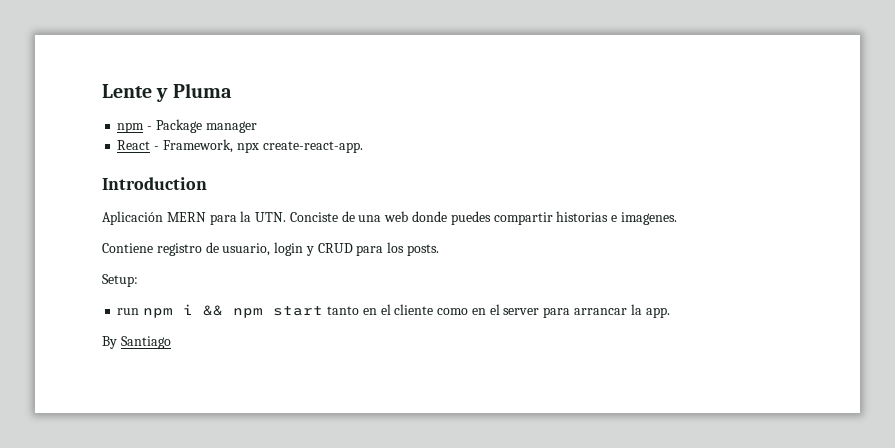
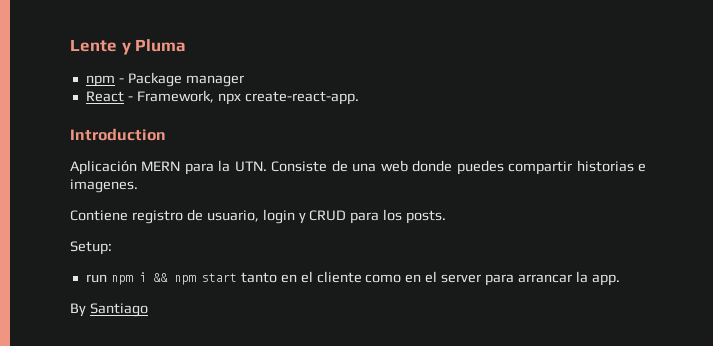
- Aplicación MERN para la UTN. Conciste de una web donde puedes compartir historias e imagenes.
+ Aplicación MERN para la UTN. Consiste de una web donde puedes compartir historias e imagenes.

